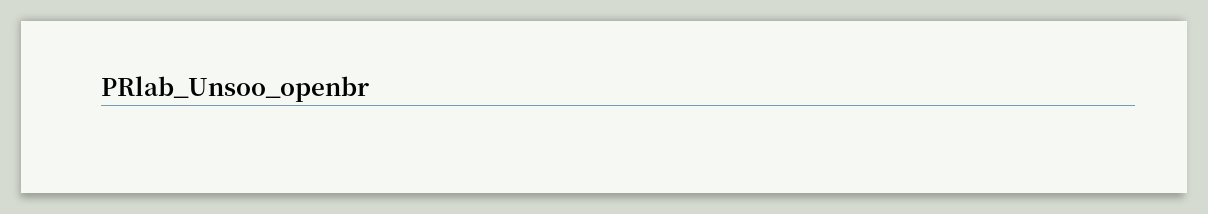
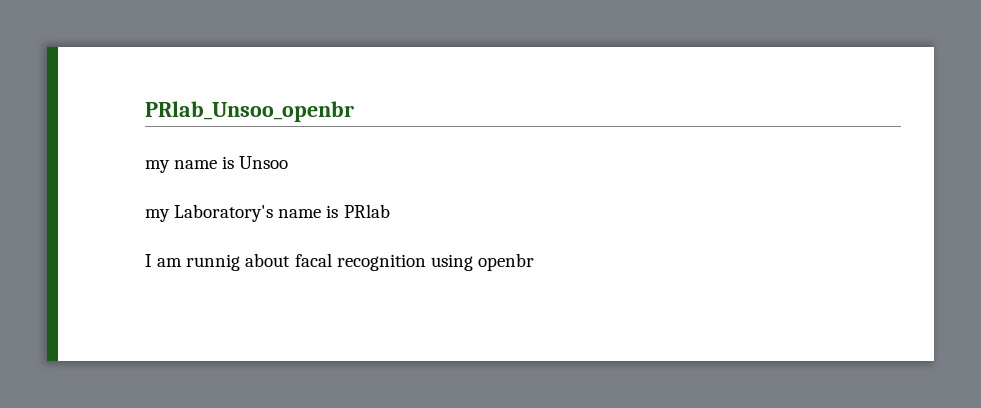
+ my name is Unsoo
+ my Laboratory's name is PRlab
+ I am runnig about facal recognition using openbr

